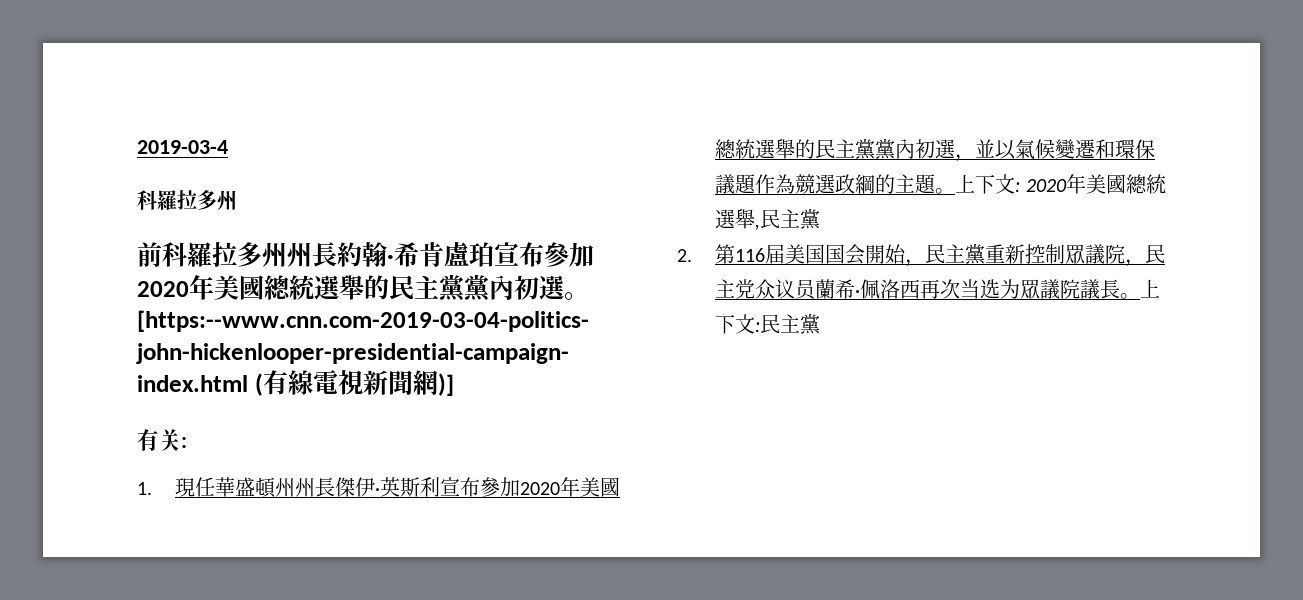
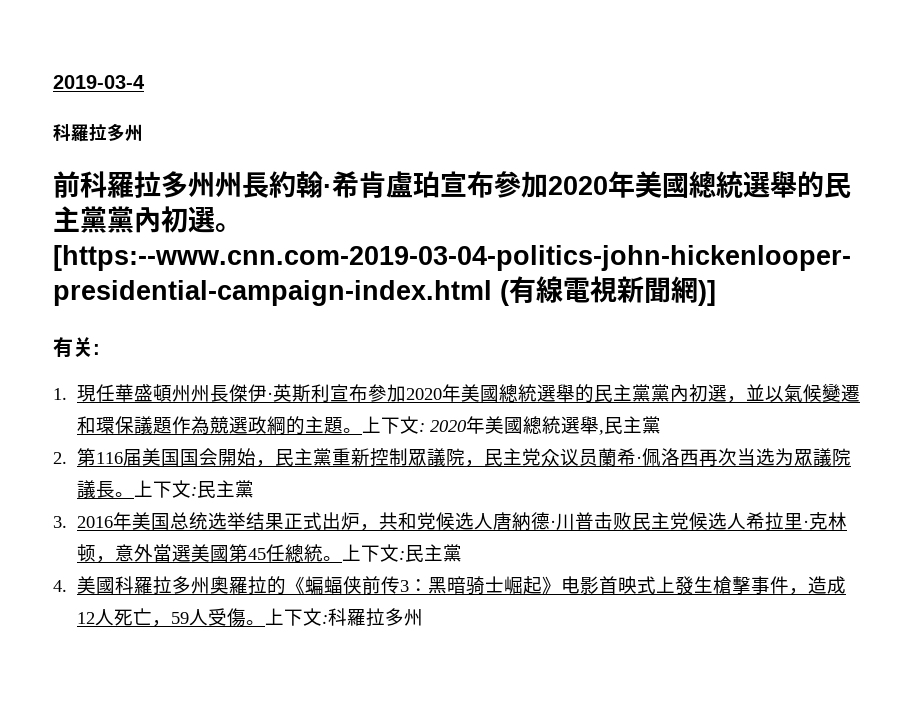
+ 3. 2016年美国总统选举结果正式出炉，共和党候选人唐納德·川普击败民主党候选人希拉里·克林顿，意外當選美國第45任總統。上下文:民主黨
+ 4.美國科羅拉多州奧羅拉的《蝙蝠侠前传3：黑暗骑士崛起》电影首映式上發生槍擊事件，造成12人死亡，59人受傷。上下文:科羅拉多州

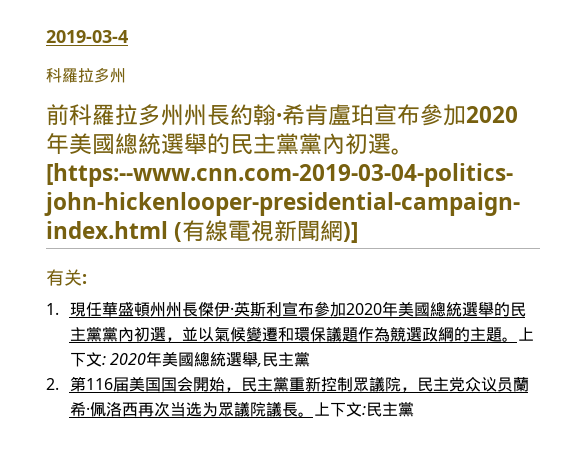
- 3. 2016年美国总统选举结果正式出炉，共和党候选人唐納德·川普击败民主党候选人希拉里·克林顿，意外當選美國第45任總統。上下文:民主黨
- 4.美國科羅拉多州奧羅拉的《蝙蝠侠前传3：黑暗骑士崛起》电影首映式上發生槍擊事件，造成12人死亡，59人受傷。上下文:科羅拉多州

